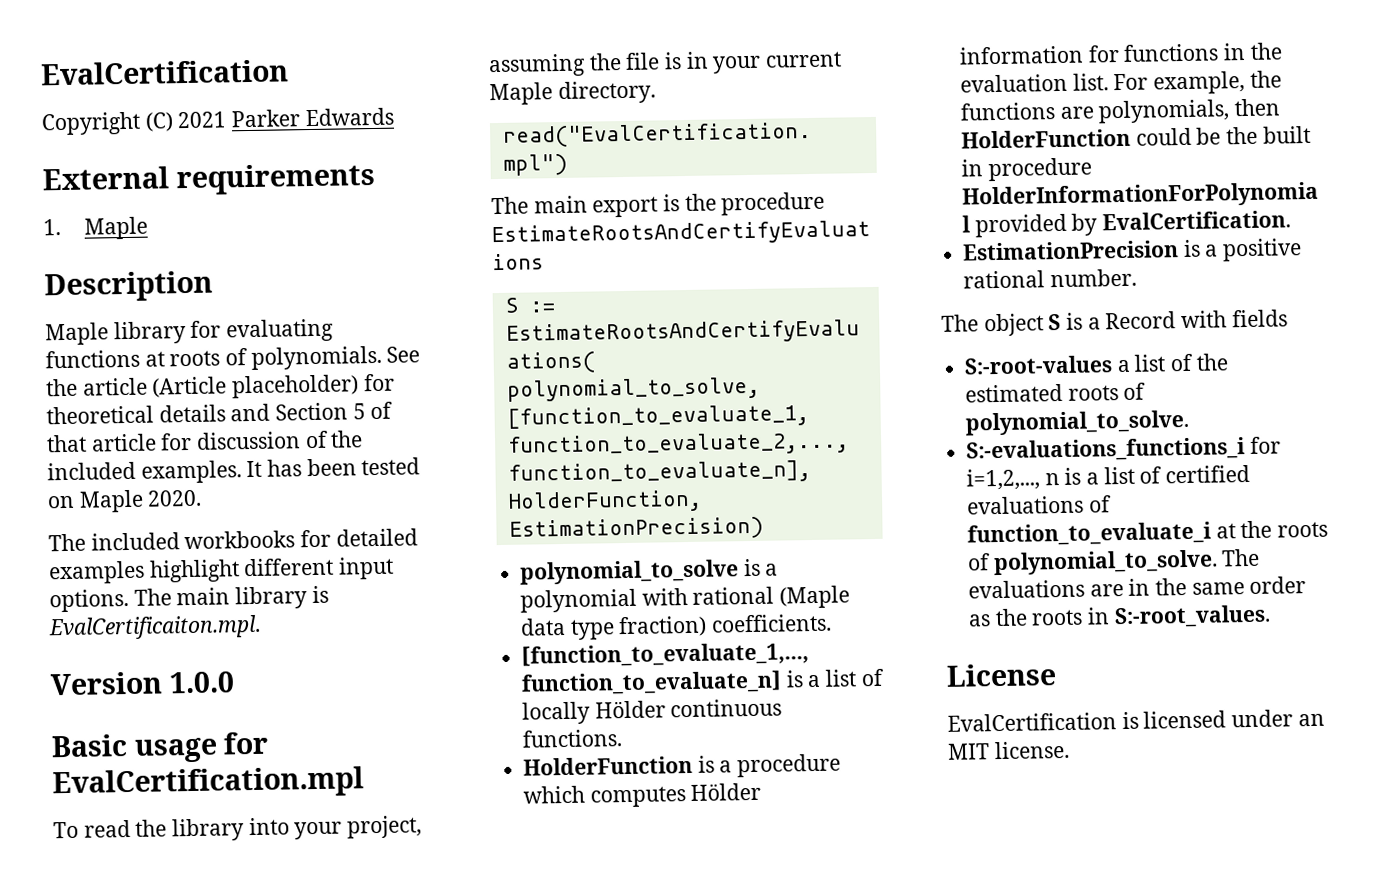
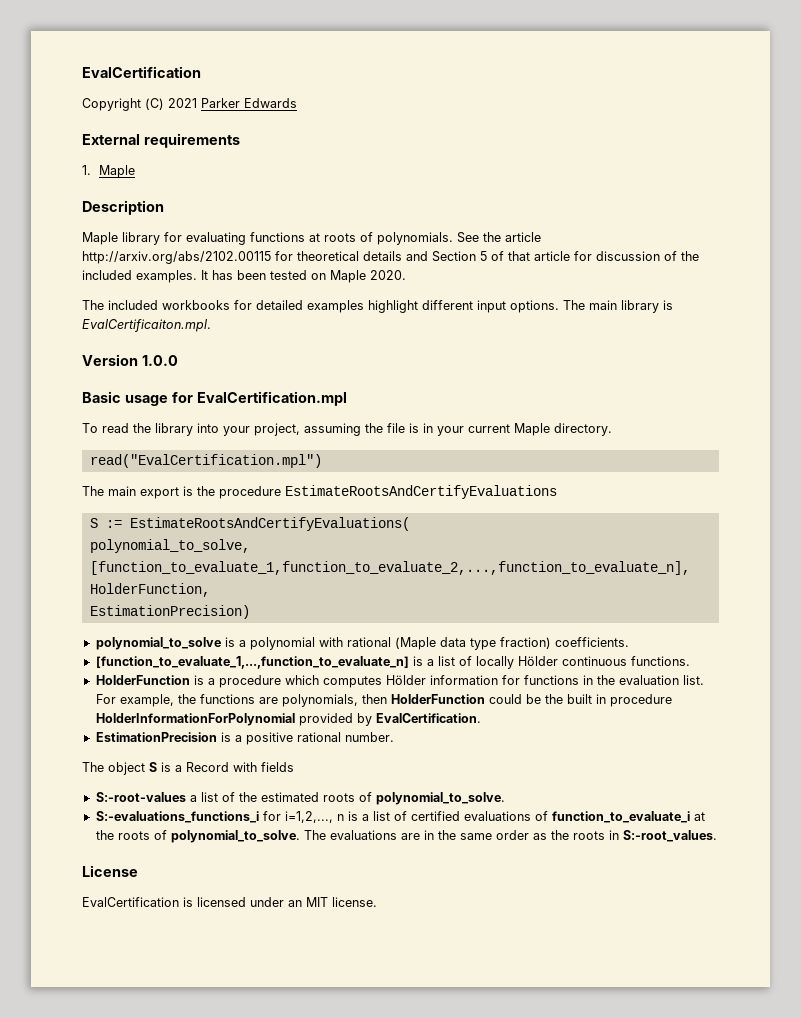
- See the article (Article placeholder) for theoretical details and Section 5 of that article for discussion of the included examples.
+ See the article http://arxiv.org/abs/2102.00115 for theoretical details and Section 5 of that article for discussion of the included examples.

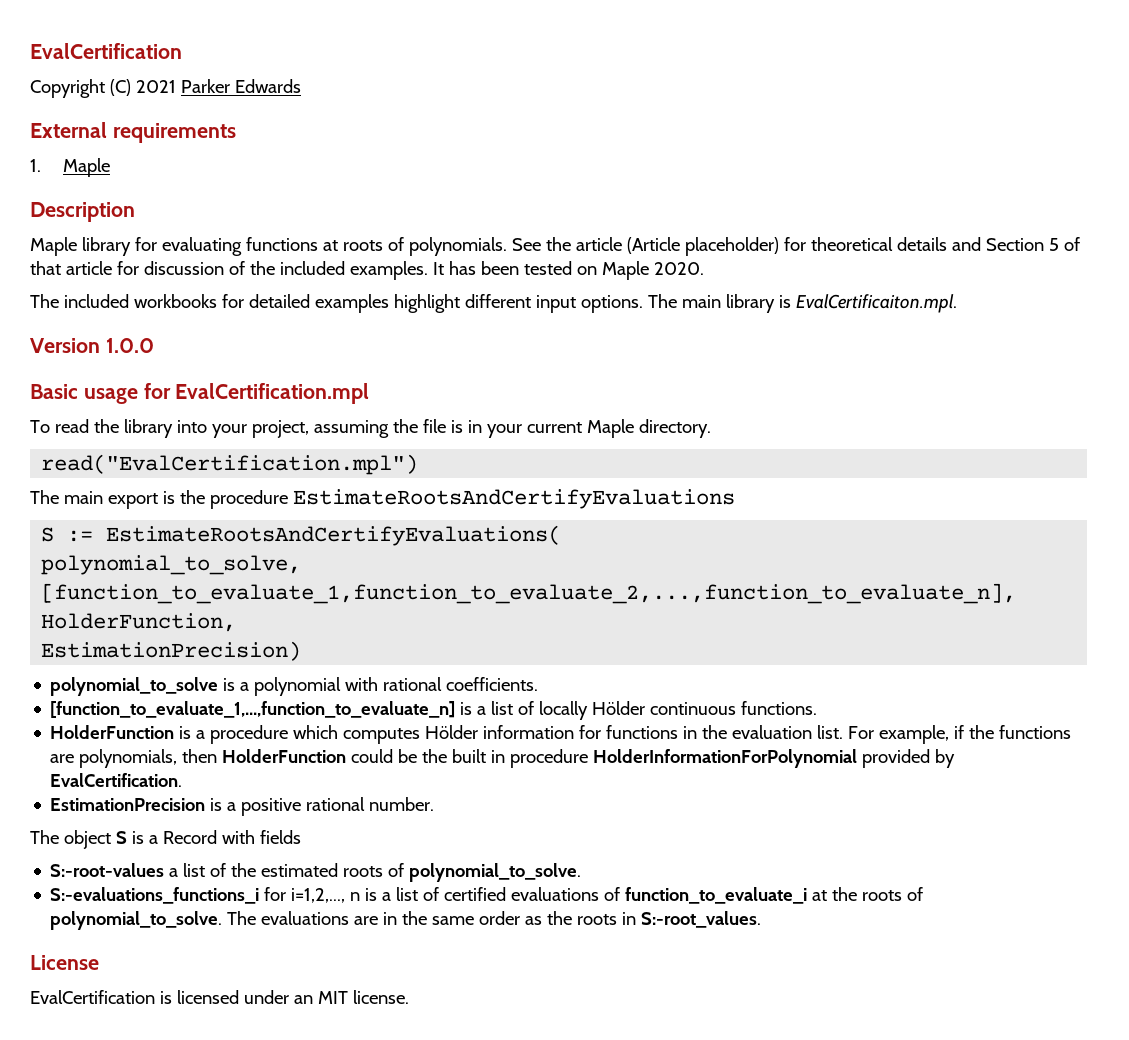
- See the article http://arxiv.org/abs/2102.00115 for theoretical details and Section 5 of that article for discussion of the included examples.
+ See the article (Article placeholder) for theoretical details and Section 5 of that article for discussion of the included examples.
- polynomial_to_solve is a polynomial with rational (Maple data type fraction) coefficients.
+ polynomial_to_solve is a polynomial with rational coefficients.
- For example, the functions are polynomials, then HolderFunction could be the built in procedure HolderInformationForPolynomial provided by EvalCertification.
+ For example, if the functions are polynomials, then HolderFunction could be the built in procedure HolderInformationForPolynomial provided by EvalCertification.

